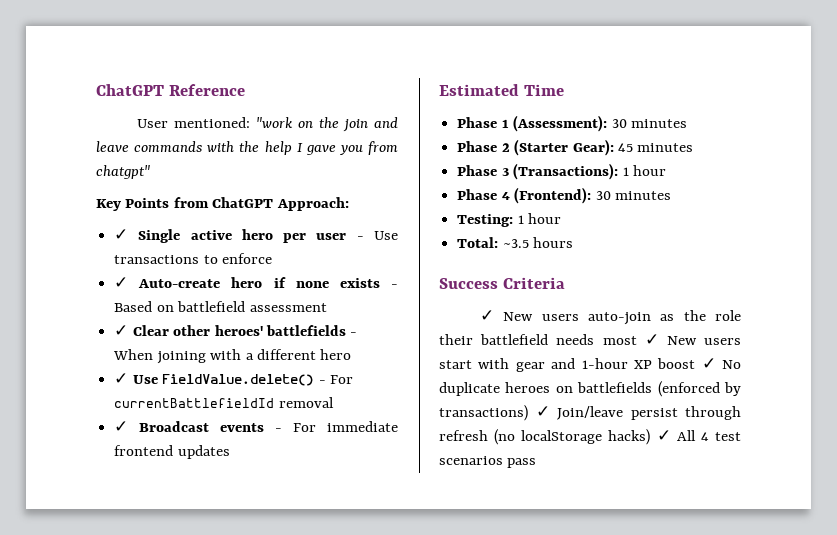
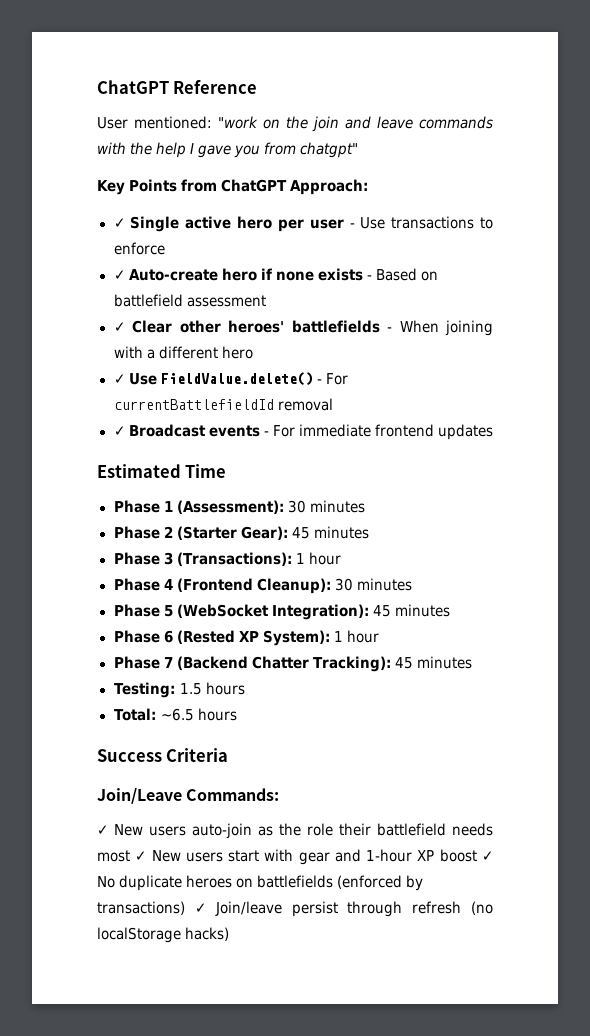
- Phase 4 (Frontend): 30 minutes
- Testing: 1 hour
+ Phase 4 (Frontend Cleanup): 30 minutes
+ Phase 5 (WebSocket Integration): 45 minutes
+ Phase 6 (Rested XP System): 1 hour
+ Phase 7 (Backend Chatter Tracking): 45 minutes
+ Testing: 1.5 hours
- Total: ~3.5 hours
+ Total: ~6.5 hours
+ Join/Leave Commands:
- ✓ New users auto-join as the role their battlefield needs most ✓ New users start with gear and 1-hour XP boost ✓ No duplicate heroes on battlefields (enforced by transactions) ✓ Join/leave persist through refresh (no localStorage hacks) ✓ All 4 test scenarios pass
+ ✓ New users auto-join as the role their battlefield needs most ✓ New users start with gear and 1-hour XP boost ✓ No duplicate heroes on battlefields (enforced by transactions) ✓ Join/leave persist through refresh (no localStorage hacks)

